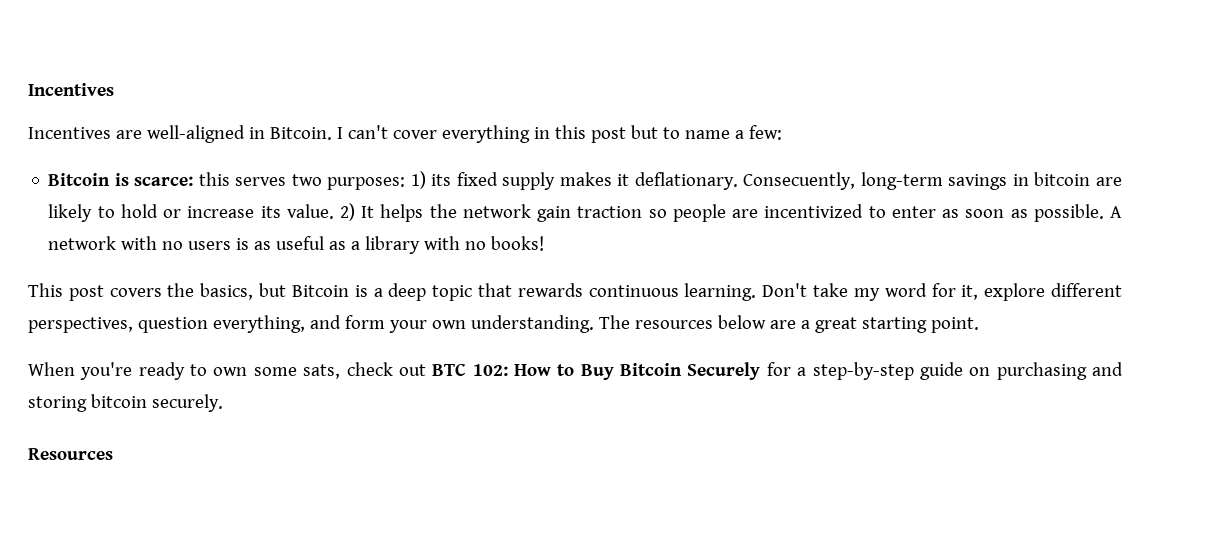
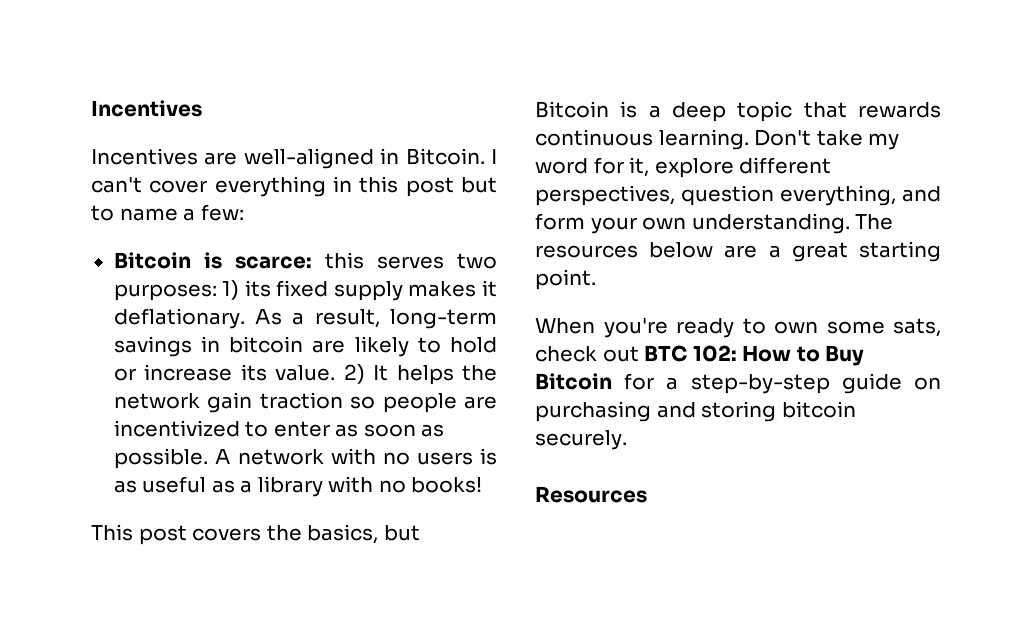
- Consecuently, long-term savings in bitcoin are likely to hold or increase its value.
+ As a result, long-term savings in bitcoin are likely to hold or increase its value.
- When you're ready to own some sats, check out BTC 102: How to Buy Bitcoin Securely for a step-by-step guide on purchasing and storing bitcoin securely.
+ When you're ready to own some sats, check out BTC 102: How to Buy Bitcoin for a step-by-step guide on purchasing and storing bitcoin securely.

